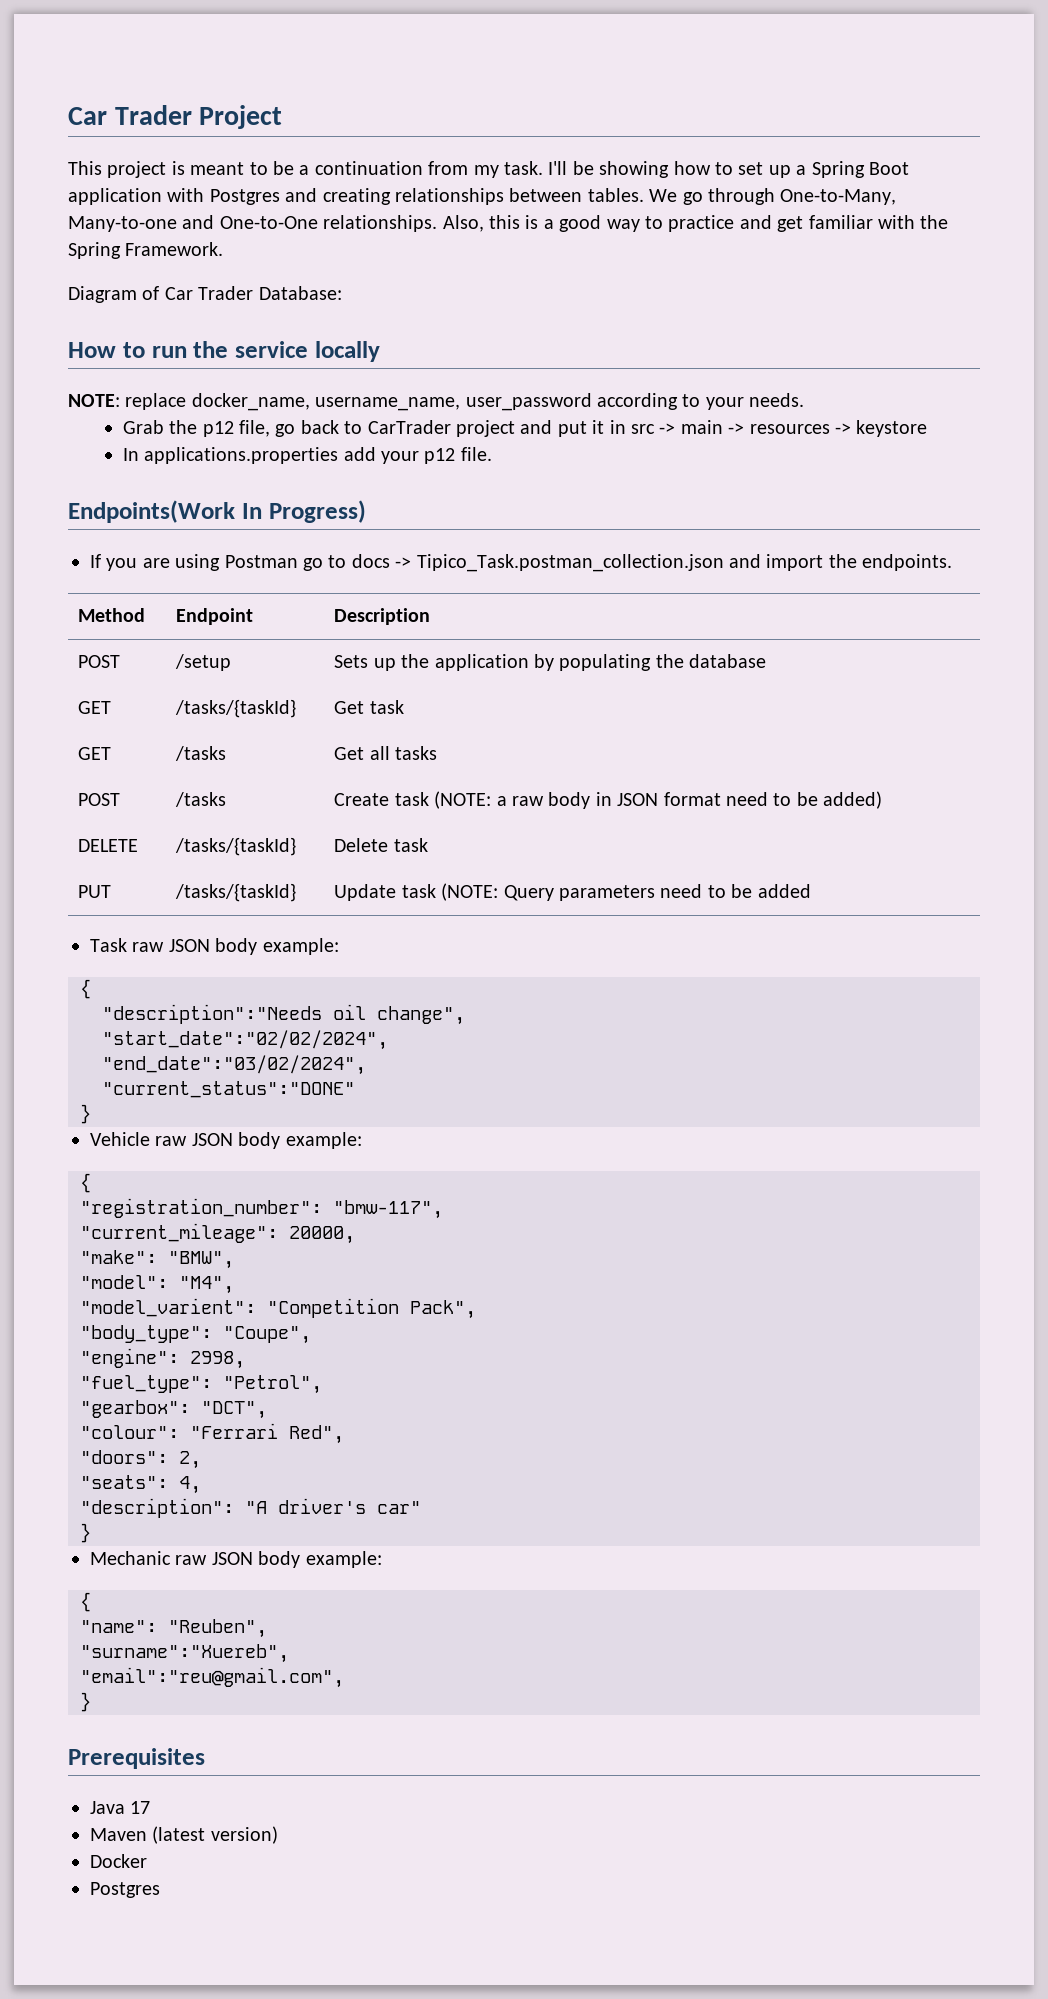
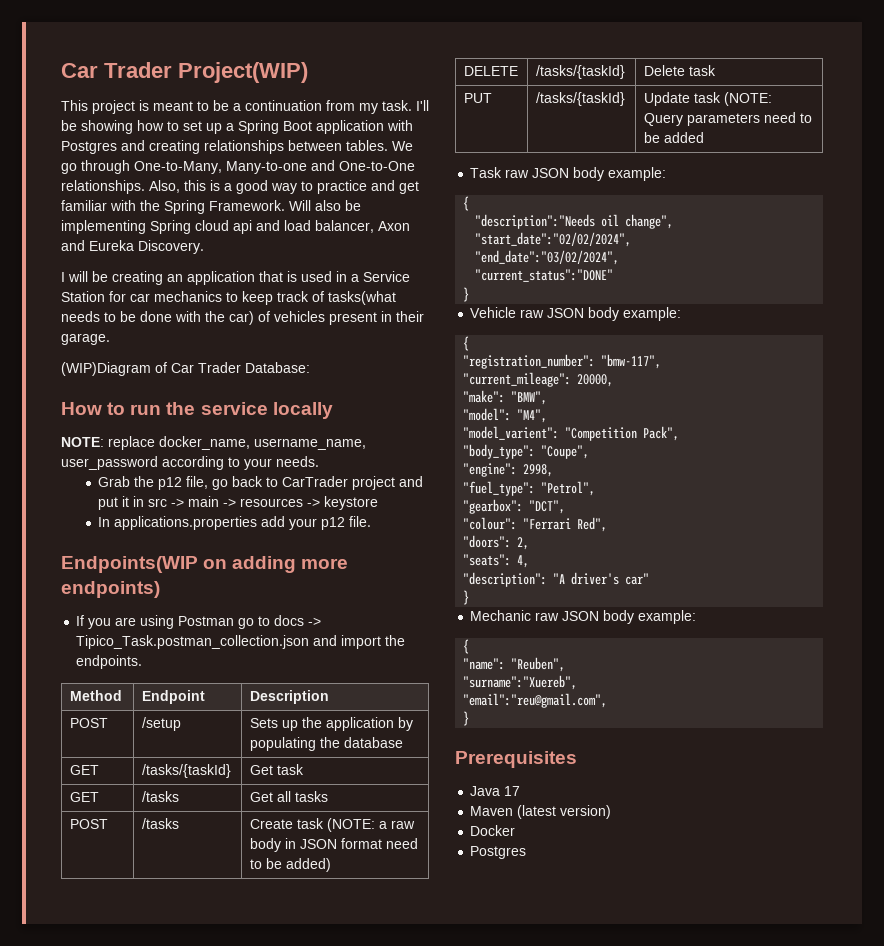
- Car Trader Project
+ Car Trader Project(WIP)
- Also, this is a good way to practice and get familiar with the Spring Framework.
- Diagram of Car Trader Database:
+ Also, this is a good way to practice and get familiar with the Spring Framework. Will also be implementing Spring cloud api and load balancer, Axon and Eureka Discovery.
+ I will be creating an application that is used in a Service Station for car mechanics to keep track of tasks(what needs to be done with the car) of vehicles present in their garage.
+ (WIP)Diagram of Car Trader Database:
- Endpoints(Work In Progress)
+ Endpoints(WIP on adding more endpoints)

